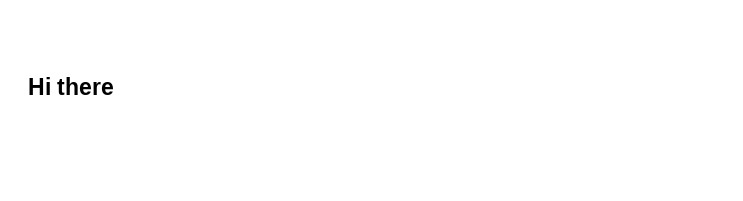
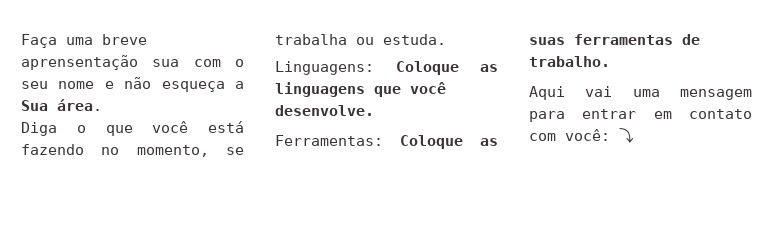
- Hi there
+ Faça uma breve aprensentação sua com o seu nome e não esqueça a Sua área.
+ Diga o que você está fazendo no momento, se trabalha ou estuda.
+ Linguagens: Coloque as linguagens que você desenvolve.
+ Ferramentas: Coloque as suas ferramentas de trabalho.
+ Aqui vai uma mensagem para entrar em contato com você: ⤵

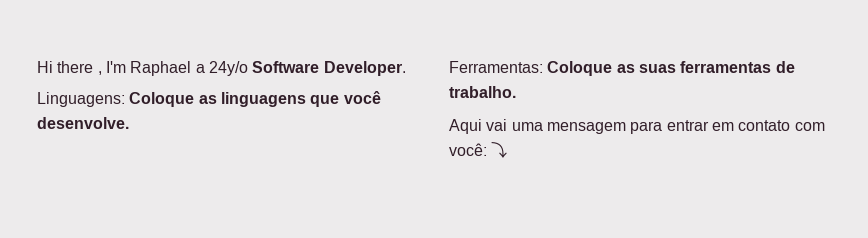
- Faça uma breve aprensentação sua com o seu nome e não esqueça a Sua área.
- Diga o que você está fazendo no momento, se trabalha ou estuda.
+ Hi there , I'm Raphael a 24y/o Software Developer.

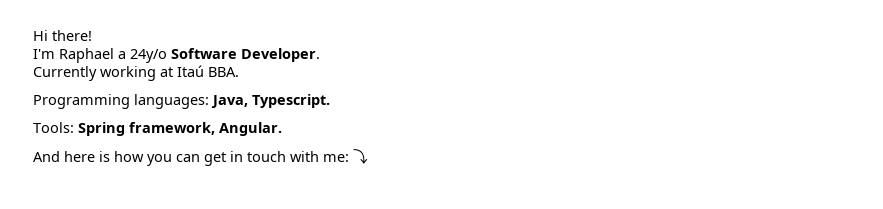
- Hi there , I'm Raphael a 24y/o Software Developer.
+ Hi there!
+ I'm Raphael a 24y/o Software Developer.
- Linguagens: Coloque as linguagens que você desenvolve.
- Ferramentas: Coloque as suas ferramentas de trabalho.
- Aqui vai uma mensagem para entrar em contato com você: ⤵
+ Currently working at Itaú BBA.
+ Programming languages: Java, Typescript.
+ Tools: Spring framework, Angular.
+ And here is how you can get in touch with me: ⤵

